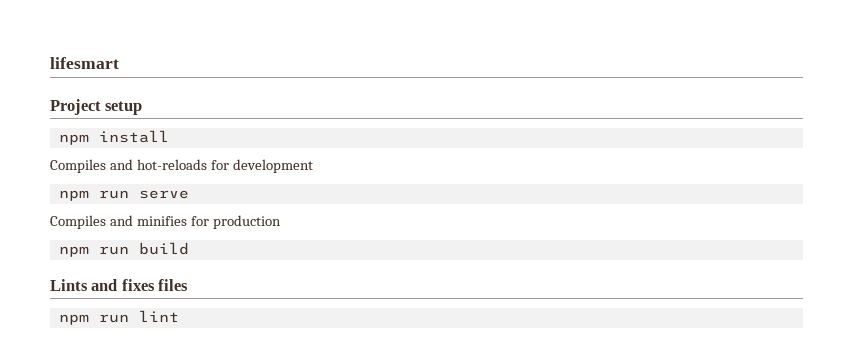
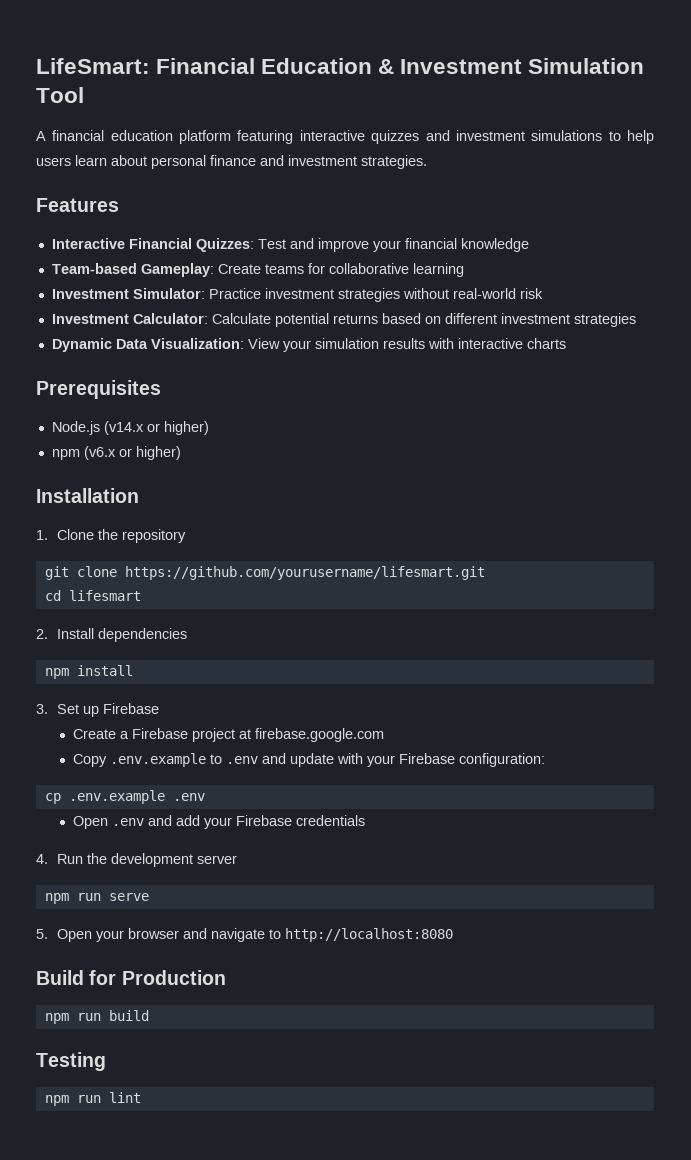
- lifesmart
- Project setup
+ LifeSmart: Financial Education & Investment Simulation Tool
+ A financial education platform featuring interactive quizzes and investment simulations to help users learn about personal finance and investment strategies.
+ Features
+ Interactive Financial Quizzes: Test and improve your financial knowledge
+ Team-based Gameplay: Create teams for collaborative learning
+ Investment Simulator: Practice investment strategies without real-world risk
+ Investment Calculator: Calculate potential returns based on different investment strategies
+ Dynamic Data Visualization: View your simulation results with interactive charts
+ Prerequisites
+ Node.js (v14.x or higher)
+ npm (v6.x or higher)
+ Installation
+ 1. Clone the repository
+ git clone https://github.com/yourusername/lifesmart.git
+ cd lifesmart
+ 2. Install dependencies
  npm install
- Compiles and hot-reloads for development
+ 3. Set up Firebase
+ Create a Firebase project at firebase.google.com
+ Copy .env.example to .env and update with your Firebase configuration:
+ cp .env.example .env
+ Open .env and add your Firebase credentials
+ 4. Run the development server
- Compiles and minifies for production
+ 5. Open your browser and navigate to http://localhost:8080
+ Build for Production
- Lints and fixes files
+ Testing

